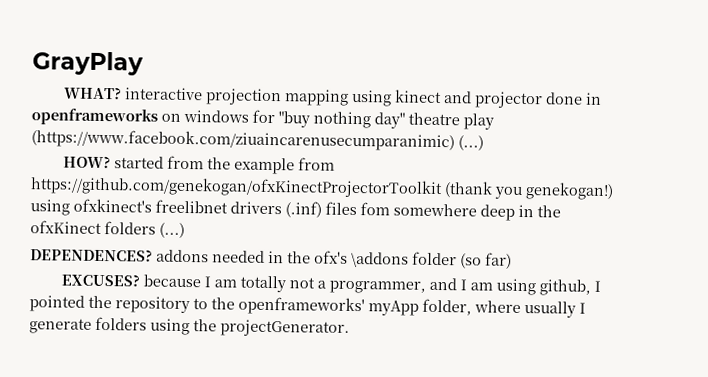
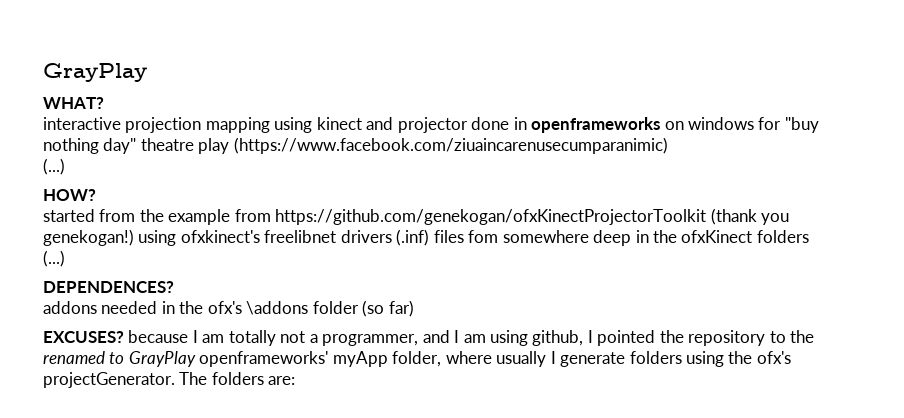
- WHAT? interactive projection mapping using kinect and projector done in openframeworks on windows for "buy nothing day" theatre play (https://www.facebook.com/ziuaincarenusecumparanimic) (...)
+ WHAT?
+ interactive projection mapping using kinect and projector done in openframeworks on windows for "buy nothing day" theatre play (https://www.facebook.com/ziuaincarenusecumparanimic)
+ (...)
- HOW? started from the example from https://github.com/genekogan/ofxKinectProjectorToolkit (thank you genekogan!) using ofxkinect's freelibnet drivers (.inf) files fom somewhere deep in the ofxKinect folders (...)
+ HOW?
+ started from the example from https://github.com/genekogan/ofxKinectProjectorToolkit (thank you genekogan!) using ofxkinect's freelibnet drivers (.inf) files fom somewhere deep in the ofxKinect folders
+ (...)
- DEPENDENCES? addons needed in the ofx's \addons folder (so far)
+ DEPENDENCES?
+ addons needed in the ofx's \addons folder (so far)
- EXCUSES? because I am totally not a programmer, and I am using github, I pointed the repository to the openframeworks' myApp folder, where usually I generate folders using the projectGenerator.
+ EXCUSES? because I am totally not a programmer, and I am using github, I pointed the repository to the renamed to GrayPlay openframeworks' myApp folder, where usually I generate folders using the ofx's projectGenerator. The folders are:

